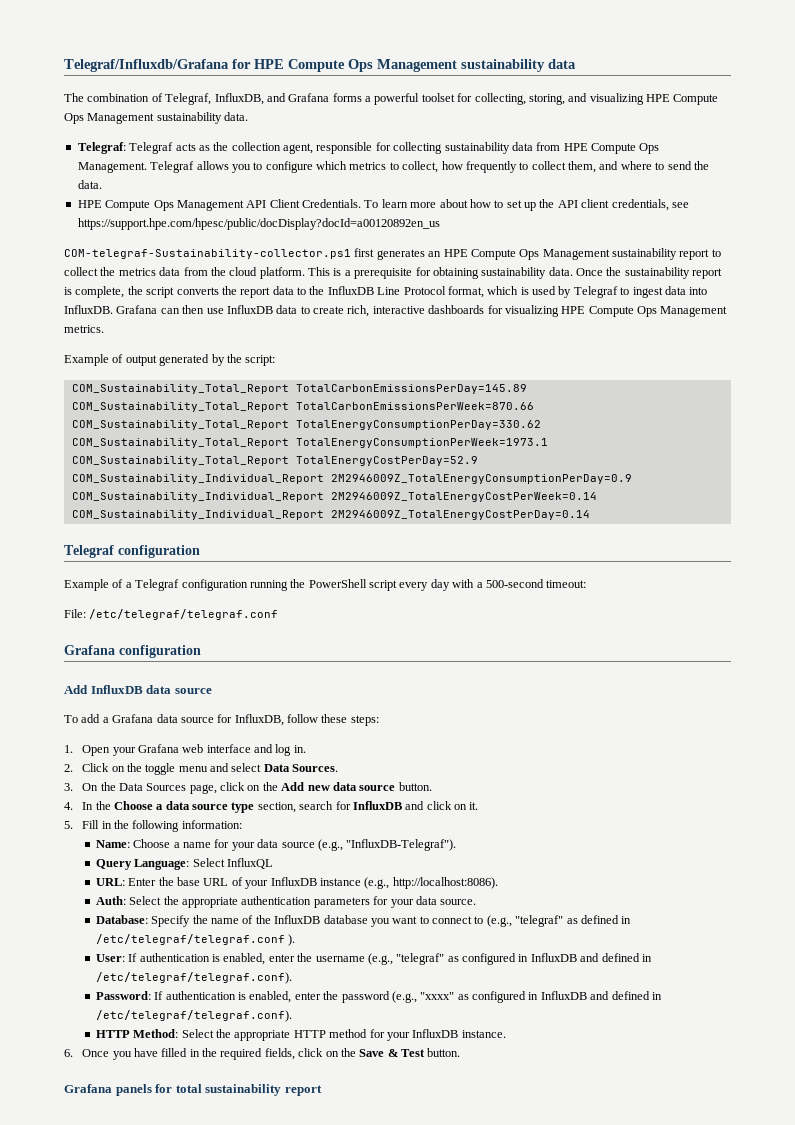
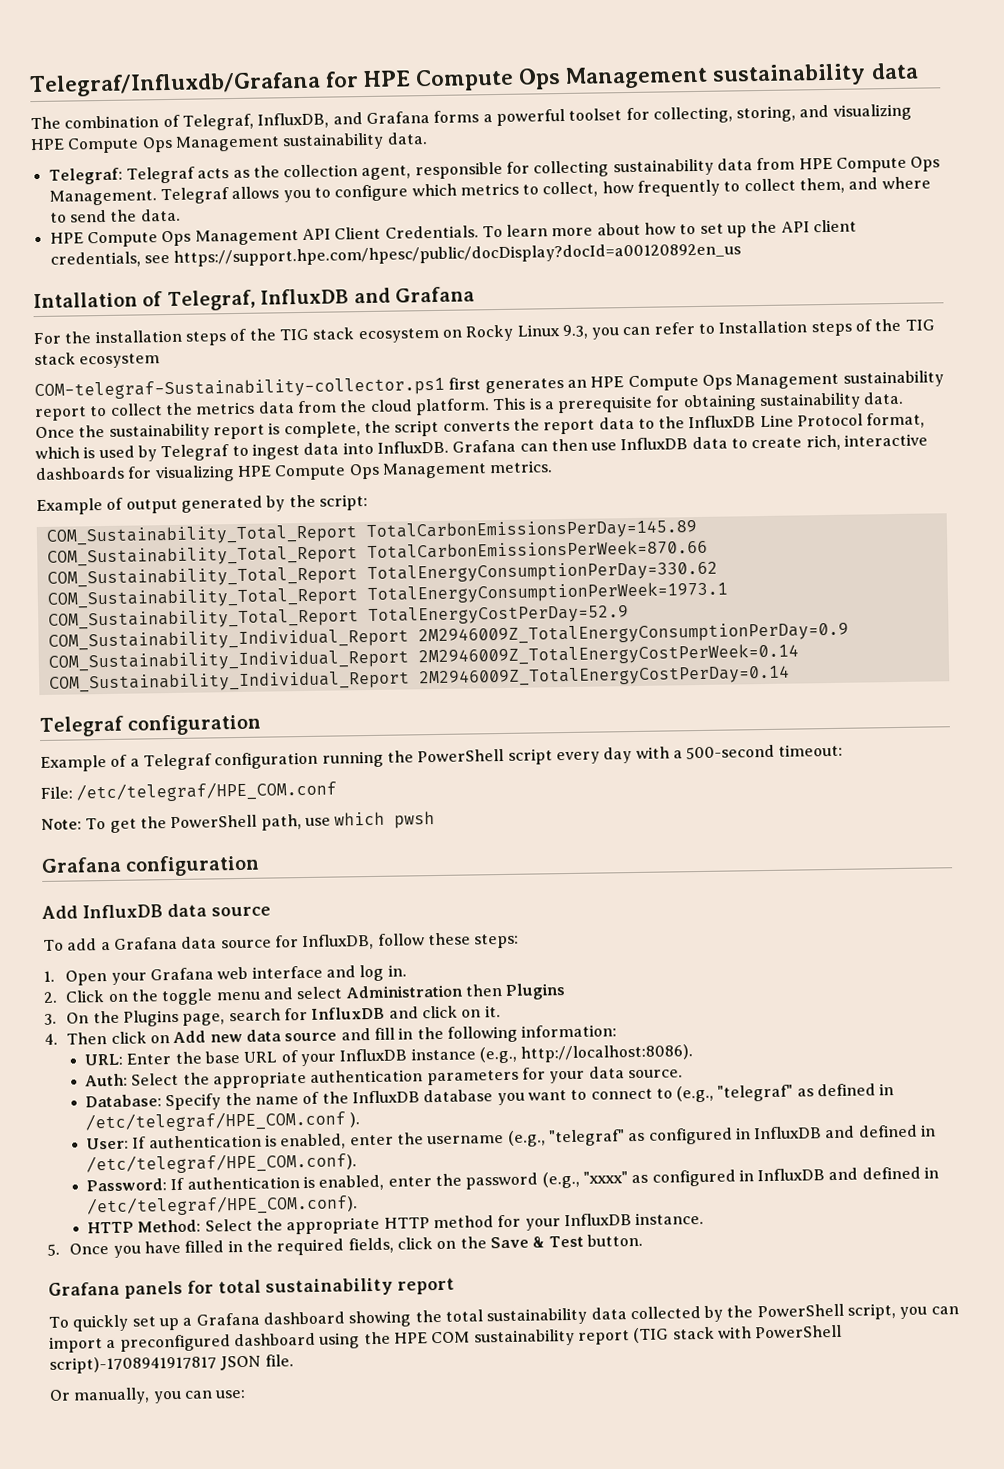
+ Intallation of Telegraf, InfluxDB and Grafana
+ For the installation steps of the TIG stack ecosystem on Rocky Linux 9.3, you can refer to Installation steps of the TIG stack ecosystem
- File: /etc/telegraf/telegraf.conf
+ File: /etc/telegraf/HPE_COM.conf
+ Note: To get the PowerShell path, use which pwsh
- 2. Click on the toggle menu and select Data Sources.
+ 2. Click on the toggle menu and select Administration then Plugins
- 3. On the Data Sources page, click on the Add new data source button.
- 4. In the Choose a data source type section, search for InfluxDB and click on it.
+ 3. On the Plugins page, search for InfluxDB and click on it.
- 5. Fill in the following information:
- Name: Choose a name for your data source (e.g., "InfluxDB-Telegraf").
- Query Language: Select InfluxQL
+ 4. Then click on Add new data source and fill in the following information:
- Database: Specify the name of the InfluxDB database you want to connect to (e.g., "telegraf" as defined in /etc/telegraf/telegraf.conf ).
+ Database: Specify the name of the InfluxDB database you want to connect to (e.g., "telegraf" as defined in /etc/telegraf/HPE_COM.conf ).
- User: If authentication is enabled, enter the username (e.g., "telegraf" as configured in InfluxDB and defined in /etc/telegraf/telegraf.conf).
+ User: If authentication is enabled, enter the username (e.g., "telegraf" as configured in InfluxDB and defined in /etc/telegraf/HPE_COM.conf).
- Password: If authentication is enabled, enter the password (e.g., "xxxx" as configured in InfluxDB and defined in /etc/telegraf/telegraf.conf).
+ Password: If authentication is enabled, enter the password (e.g., "xxxx" as configured in InfluxDB and defined in /etc/telegraf/HPE_COM.conf).
- 6. Once you have filled in the required fields, click on the Save & Test button.
+ 5. Once you have filled in the required fields, click on the Save & Test button.
+ To quickly set up a Grafana dashboard showing the total sustainability data collected by the PowerShell script, you can import a preconfigured dashboard using the HPE COM sustainability report (TIG stack with PowerShell script)-1708941917817 JSON file.
+ Or manually, you can use:

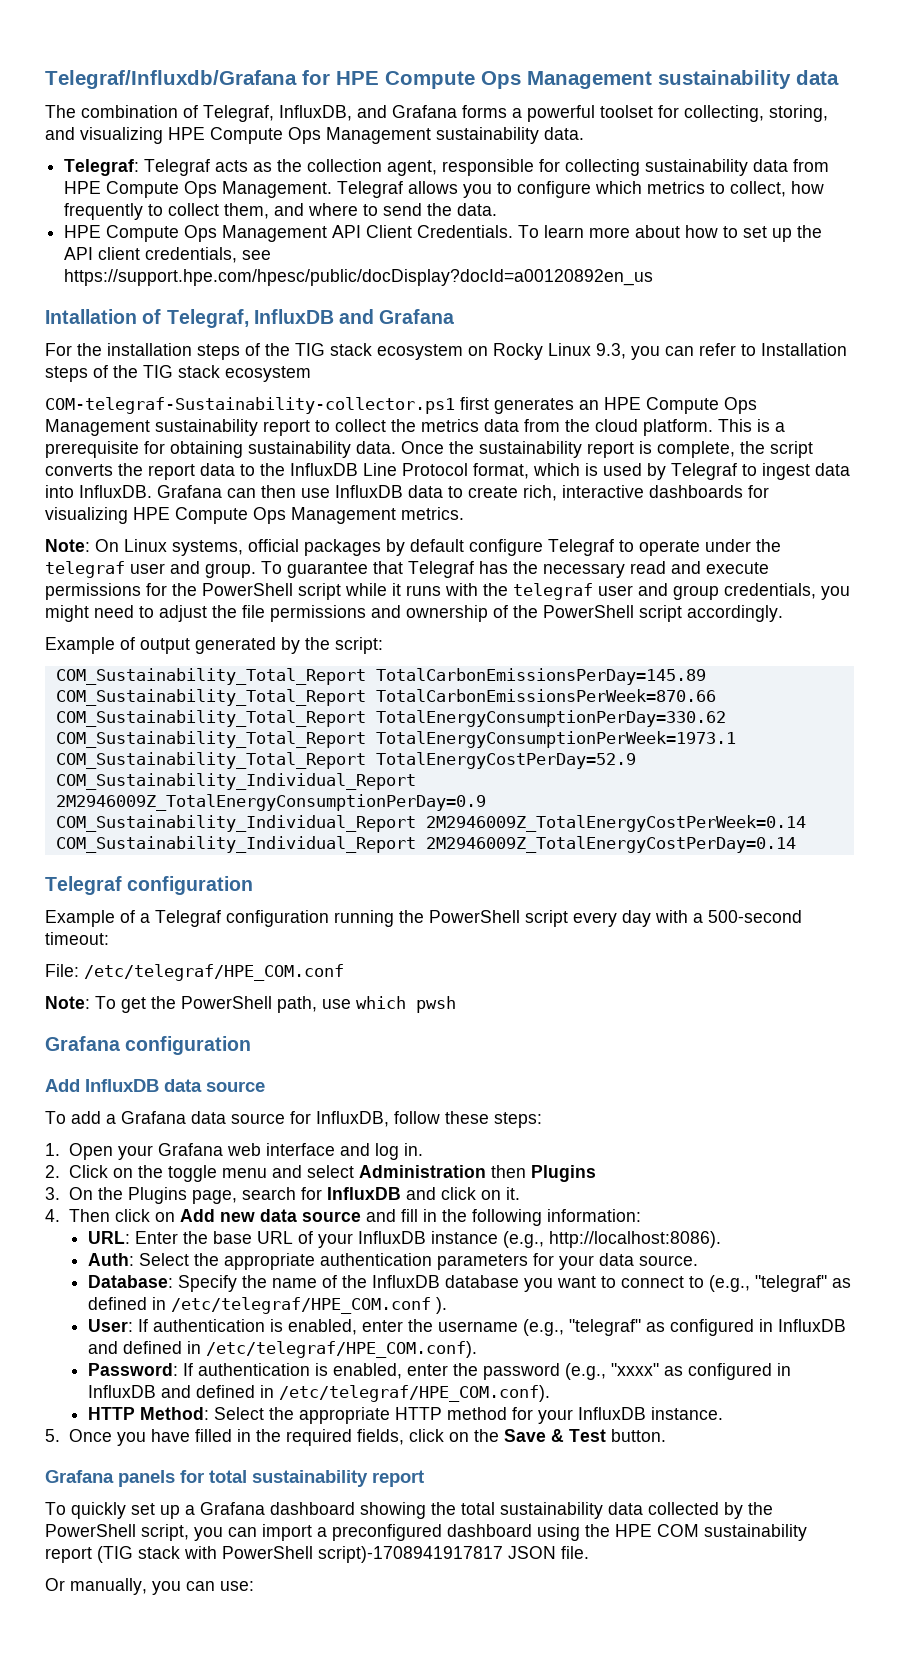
+ Note: On Linux systems, official packages by default configure Telegraf to operate under the telegraf user and group. To guarantee that Telegraf has the necessary read and execute permissions for the PowerShell script while it runs with the telegraf user and group credentials, you might need to adjust the file permissions and ownership of the PowerShell script accordingly.

